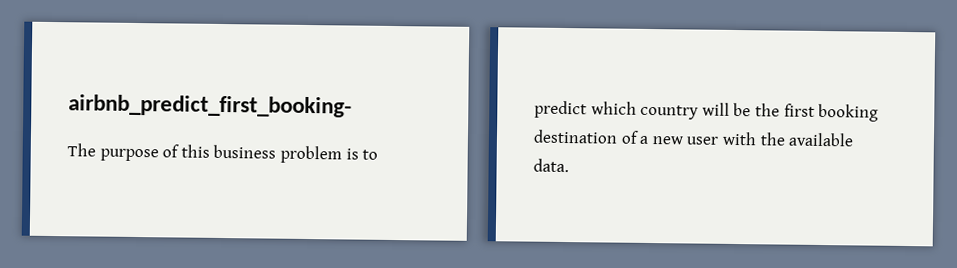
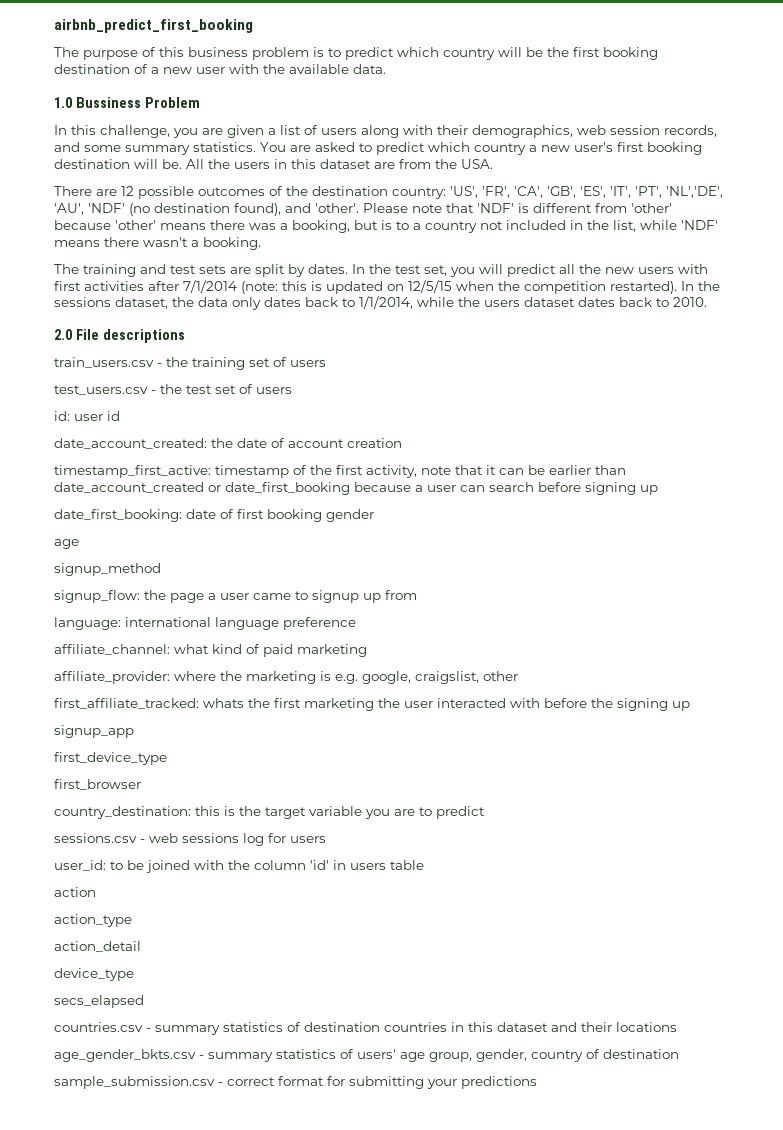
- airbnb_predict_first_booking-
+ airbnb_predict_first_booking
+ 1.0 Bussiness Problem
+ In this challenge, you are given a list of users along with their demographics, web session records, and some summary statistics. You are asked to predict which country a new user's first booking destination will be. All the users in this dataset are from the USA.
+ There are 12 possible outcomes of the destination country: 'US', 'FR', 'CA', 'GB', 'ES', 'IT', 'PT', 'NL','DE', 'AU', 'NDF' (no destination found), and 'other'. Please note that 'NDF' is different from 'other' because 'other' means there was a booking, but is to a country not included in the list, while 'NDF' means there wasn't a booking.
+ The training and test sets are split by dates. In the test set, you will predict all the new users with first activities after 7/1/2014 (note: this is updated on 12/5/15 when the competition restarted). In the sessions dataset, the data only dates back to 1/1/2014, while the users dataset dates back to 2010.
+ 2.0 File descriptions
+ train_users.csv - the training set of users
+ test_users.csv - the test set of users
+ id: user id
+ date_account_created: the date of account creation
+ timestamp_first_active: timestamp of the first activity, note that it can be earlier than date_account_created or date_first_booking because a user can search before signing up
+ date_first_booking: date of first booking gender
+ age
+ signup_method
+ signup_flow: the page a user came to signup up from
+ language: international language preference
+ affiliate_channel: what kind of paid marketing
+ affiliate_provider: where the marketing is e.g. google, craigslist, other
+ first_affiliate_tracked: whats the first marketing the user interacted with before the signing up
+ signup_app
+ first_device_type
+ first_browser
+ country_destination: this is the target variable you are to predict
+ sessions.csv - web sessions log for users
+ user_id: to be joined with the column 'id' in users table
+ action
+ action_type
+ action_detail
+ device_type
+ secs_elapsed
+ countries.csv - summary statistics of destination countries in this dataset and their locations
+ age_gender_bkts.csv - summary statistics of users' age group, gender, country of destination
+ sample_submission.csv - correct format for submitting your predictions

